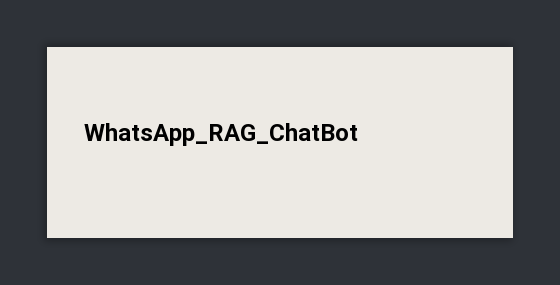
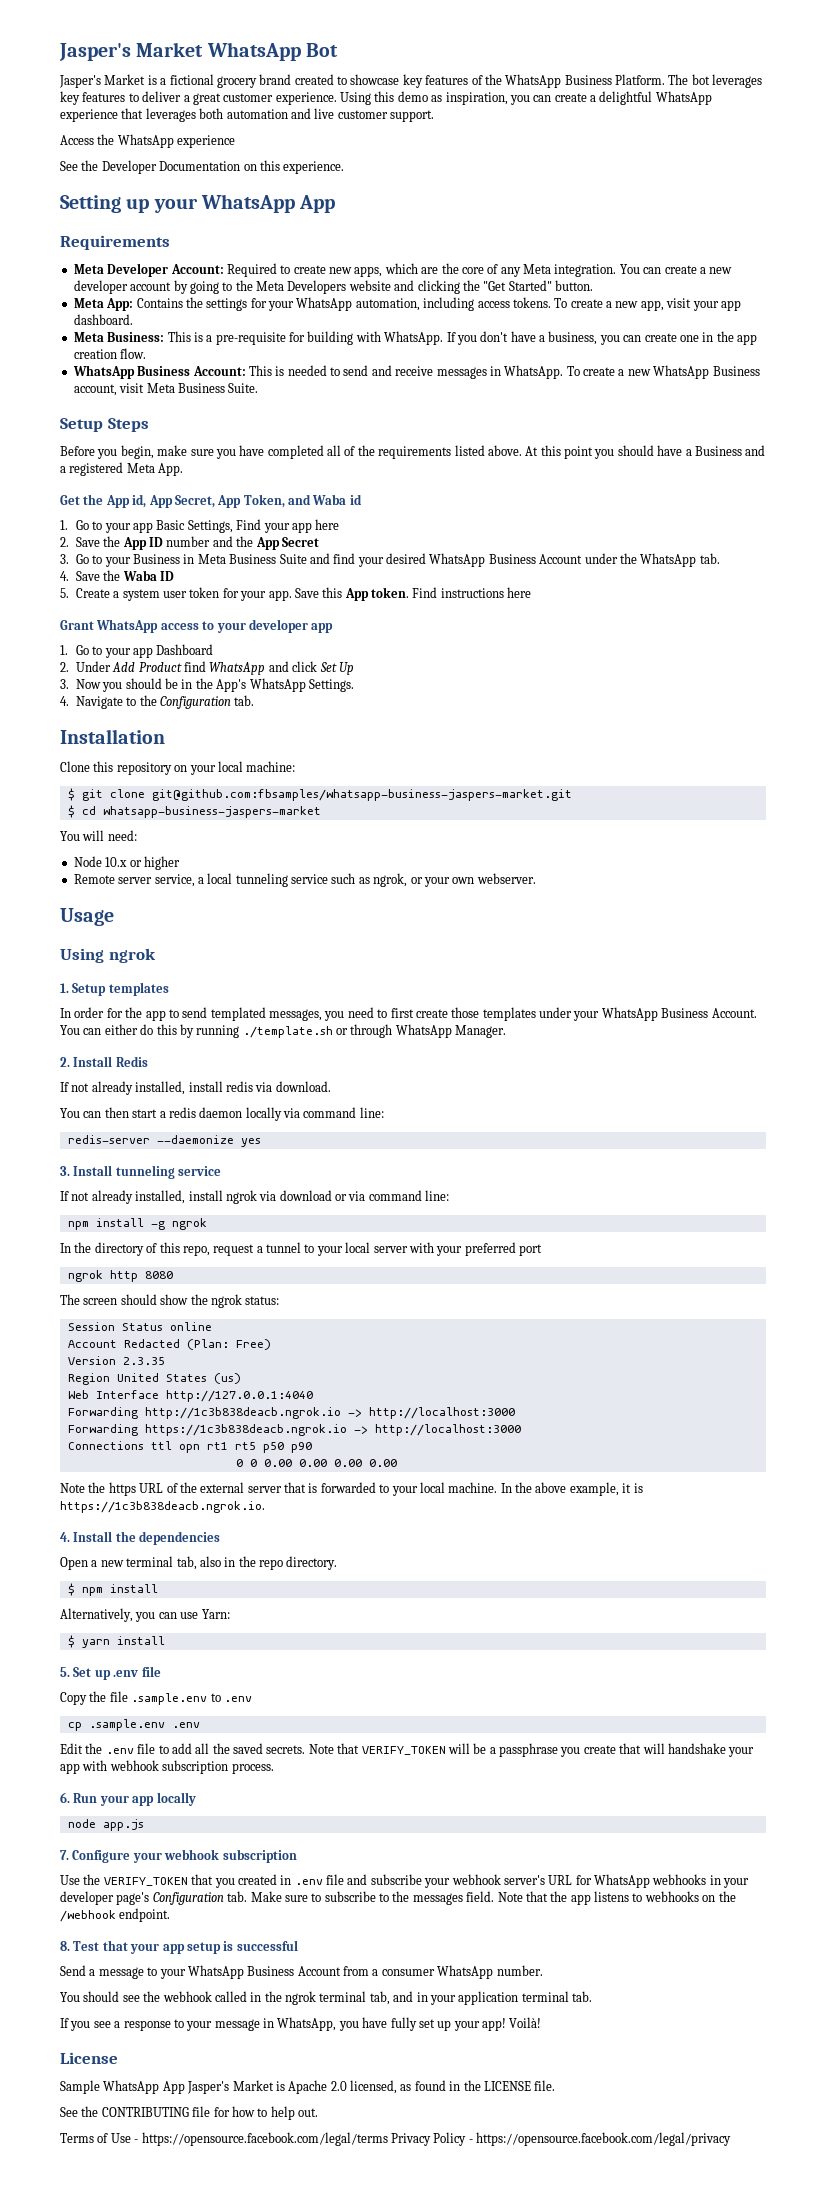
- WhatsApp_RAG_ChatBot
+ Jasper's Market WhatsApp Bot
+ Jasper's Market is a fictional grocery brand created to showcase key features of the WhatsApp Business Platform. The bot leverages key features to deliver a great customer experience. Using this demo as inspiration, you can create a delightful WhatsApp experience that leverages both automation and live customer support.
+ Access the WhatsApp experience
+ See the Developer Documentation on this experience.
+ Setting up your WhatsApp App
+ Requirements
+ Meta Developer Account: Required to create new apps, which are the core of any Meta integration. You can create a new developer account by going to the Meta Developers website and clicking the "Get Started" button.
+ Meta App: Contains the settings for your WhatsApp automation, including access tokens. To create a new app, visit your app dashboard.
+ Meta Business: This is a pre-requisite for building with WhatsApp. If you don't have a business, you can create one in the app creation flow.
+ WhatsApp Business Account: This is needed to send and receive messages in WhatsApp. To create a new WhatsApp Business account, visit Meta Business Suite.
+ Setup Steps
+ Before you begin, make sure you have completed all of the requirements listed above. At this point you should have a Business and a registered Meta App.
+ Get the App id, App Secret, App Token, and Waba id
+ 1. Go to your app Basic Settings, Find your app here
+ 2. Save the App ID number and the App Secret
+ 3. Go to your Business in Meta Business Suite and find your desired WhatsApp Business Account under the WhatsApp tab.
+ 4. Save the Waba ID
+ 5. Create a system user token for your app. Save this App token. Find instructions here
+ Grant WhatsApp access to your developer app
+ 1. Go to your app Dashboard
+ 2. Under Add Product find WhatsApp and click Set Up
+ 3. Now you should be in the App's WhatsApp Settings.
+ 4. Navigate to the Configuration tab.
+ Installation
+ Clone this repository on your local machine:
+ $ git clone git@github.com:fbsamples/whatsapp-business-jaspers-market.git
+ $ cd whatsapp-business-jaspers-market
+ You will need:
+ Node 10.x or higher
+ Remote server service, a local tunneling service such as ngrok, or your own webserver.
+ Usage
+ Using ngrok
+ 1. Setup templates
+ In order for the app to send templated messages, you need to first create those templates under your WhatsApp Business Account. You can either do this by running ./template.sh or through WhatsApp Manager.
+ 2. Install Redis
+ If not already installed, install redis via download.
+ You can then start a redis daemon locally via command line:
+ redis-server --daemonize yes
+ 3. Install tunneling service
+ If not already installed, install ngrok via download or via command line:
+ npm install -g ngrok
+ In the directory of this repo, request a tunnel to your local server with your preferred port
+ ngrok http 8080
+ The screen should show the ngrok status:
+ Session Status online
+ Account Redacted (Plan: Free)
+ Version 2.3.35
+ Region United States (us)
+ Web Interface http://127.0.0.1:4040
+ Forwarding http://1c3b838deacb.ngrok.io -> http://localhost:3000
+ Forwarding https://1c3b838deacb.ngrok.io -> http://localhost:3000
+ Connections ttl opn rt1 rt5 p50 p90
+ 0 0 0.00 0.00 0.00 0.00
+ Note the https URL of the external server that is forwarded to your local machine. In the above example, it is https://1c3b838deacb.ngrok.io.
+ 4. Install the dependencies
+ Open a new terminal tab, also in the repo directory.
+ $ npm install
+ Alternatively, you can use Yarn:
+ $ yarn install
+ 5. Set up .env file
+ Copy the file .sample.env to .env
+ cp .sample.env .env
+ Edit the .env file to add all the saved secrets. Note that VERIFY_TOKEN will be a passphrase you create that will handshake your app with webhook subscription process.
+ 6. Run your app locally
+ node app.js
+ 7. Configure your webhook subscription
+ Use the VERIFY_TOKEN that you created in .env file and subscribe your webhook server's URL for WhatsApp webhooks in your developer page's Configuration tab. Make sure to subscribe to the messages field. Note that the app listens to webhooks on the /webhook endpoint.
+ 8. Test that your app setup is successful
+ Send a message to your WhatsApp Business Account from a consumer WhatsApp number.
+ You should see the webhook called in the ngrok terminal tab, and in your application terminal tab.
+ If you see a response to your message in WhatsApp, you have fully set up your app! Voilà!
+ License
+ Sample WhatsApp App Jasper's Market is Apache 2.0 licensed, as found in the LICENSE file.
+ See the CONTRIBUTING file for how to help out.
+ Terms of Use - https://opensource.facebook.com/legal/terms Privacy Policy - https://opensource.facebook.com/legal/privacy

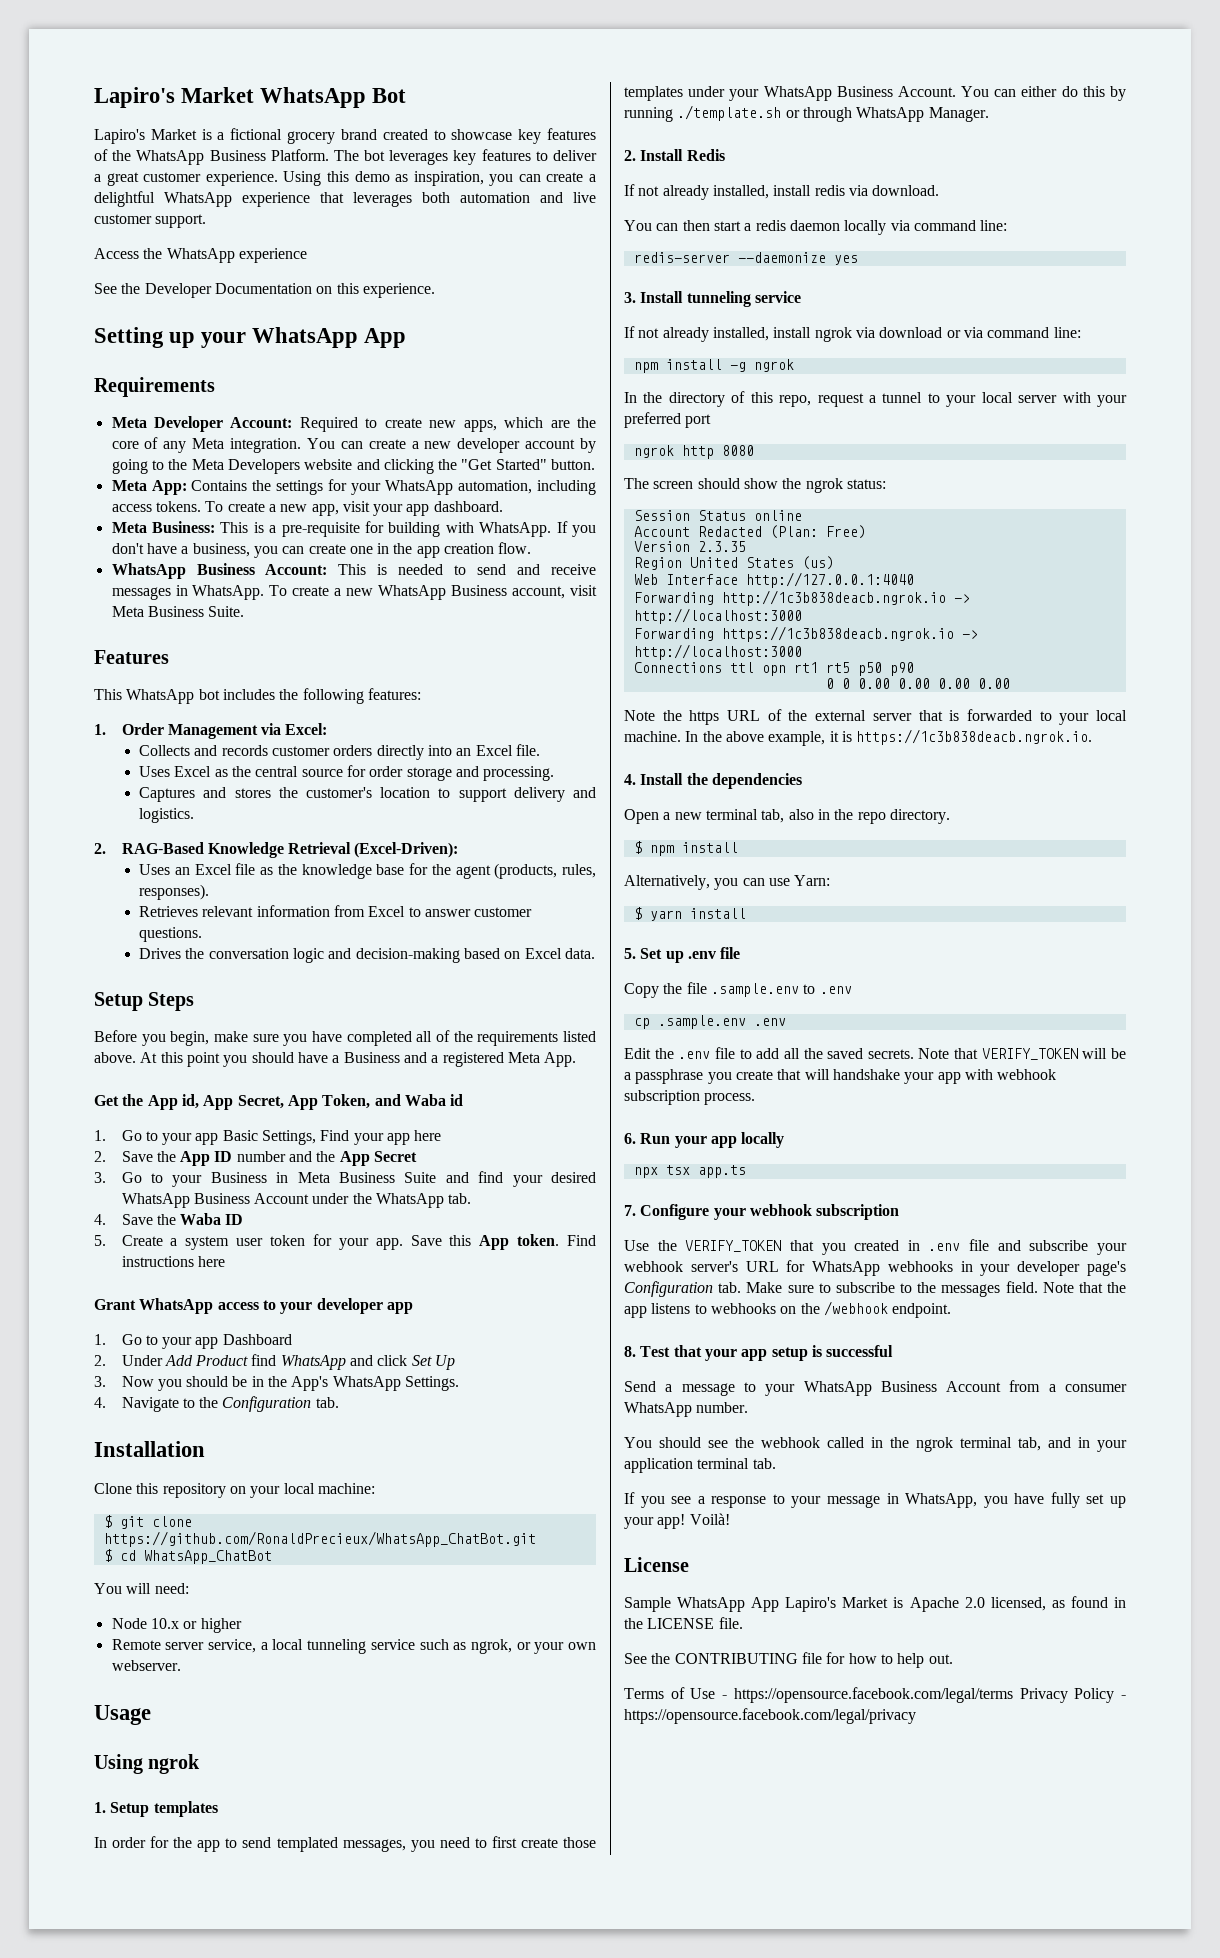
- Jasper's Market WhatsApp Bot
+ Lapiro's Market WhatsApp Bot
- Jasper's Market is a fictional grocery brand created to showcase key features of the WhatsApp Business Platform.
+ Lapiro's Market is a fictional grocery brand created to showcase key features of the WhatsApp Business Platform.
+ Features
+ This WhatsApp bot includes the following features:
+ 1. Order Management via Excel:
+ Collects and records customer orders directly into an Excel file.
+ Uses Excel as the central source for order storage and processing.
+ Captures and stores the customer's location to support delivery and logistics.
+ 2. RAG-Based Knowledge Retrieval (Excel-Driven):
+ Uses an Excel file as the knowledge base for the agent (products, rules, responses).
+ Retrieves relevant information from Excel to answer customer questions.
+ Drives the conversation logic and decision-making based on Excel data.
- $ git clone git@github.com:fbsamples/whatsapp-business-jaspers-market.git
+ $ git clone https://github.com/RonaldPrecieux/WhatsApp_ChatBot.git
- $ cd whatsapp-business-jaspers-market
+ $ cd WhatsApp_ChatBot
- node app.js
+ npx tsx app.ts
- Sample WhatsApp App Jasper's Market is Apache 2.0 licensed, as found in the LICENSE file.
+ Sample WhatsApp App Lapiro's Market is Apache 2.0 licensed, as found in the LICENSE file.

